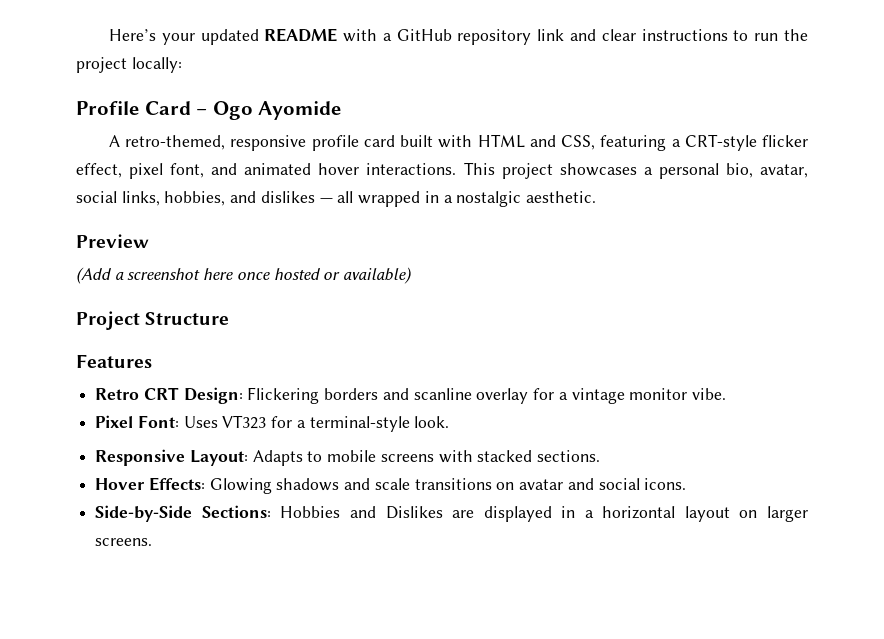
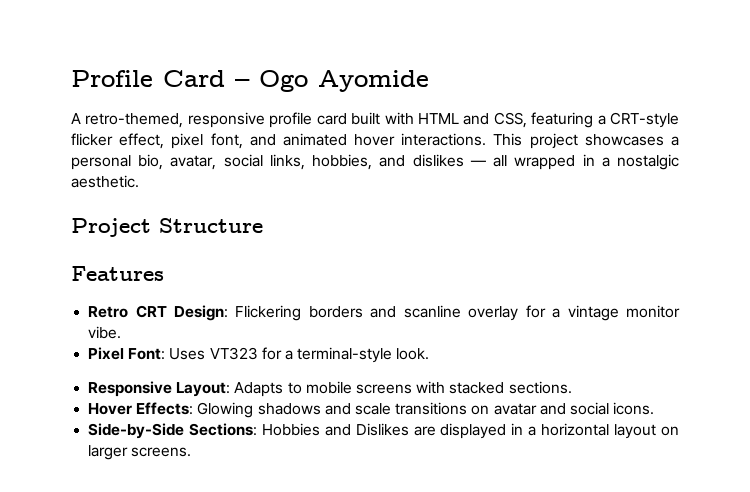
- Here’s your updated README with a GitHub repository link and clear instructions to run the project locally:
- Preview
- (Add a screenshot here once hosted or available)

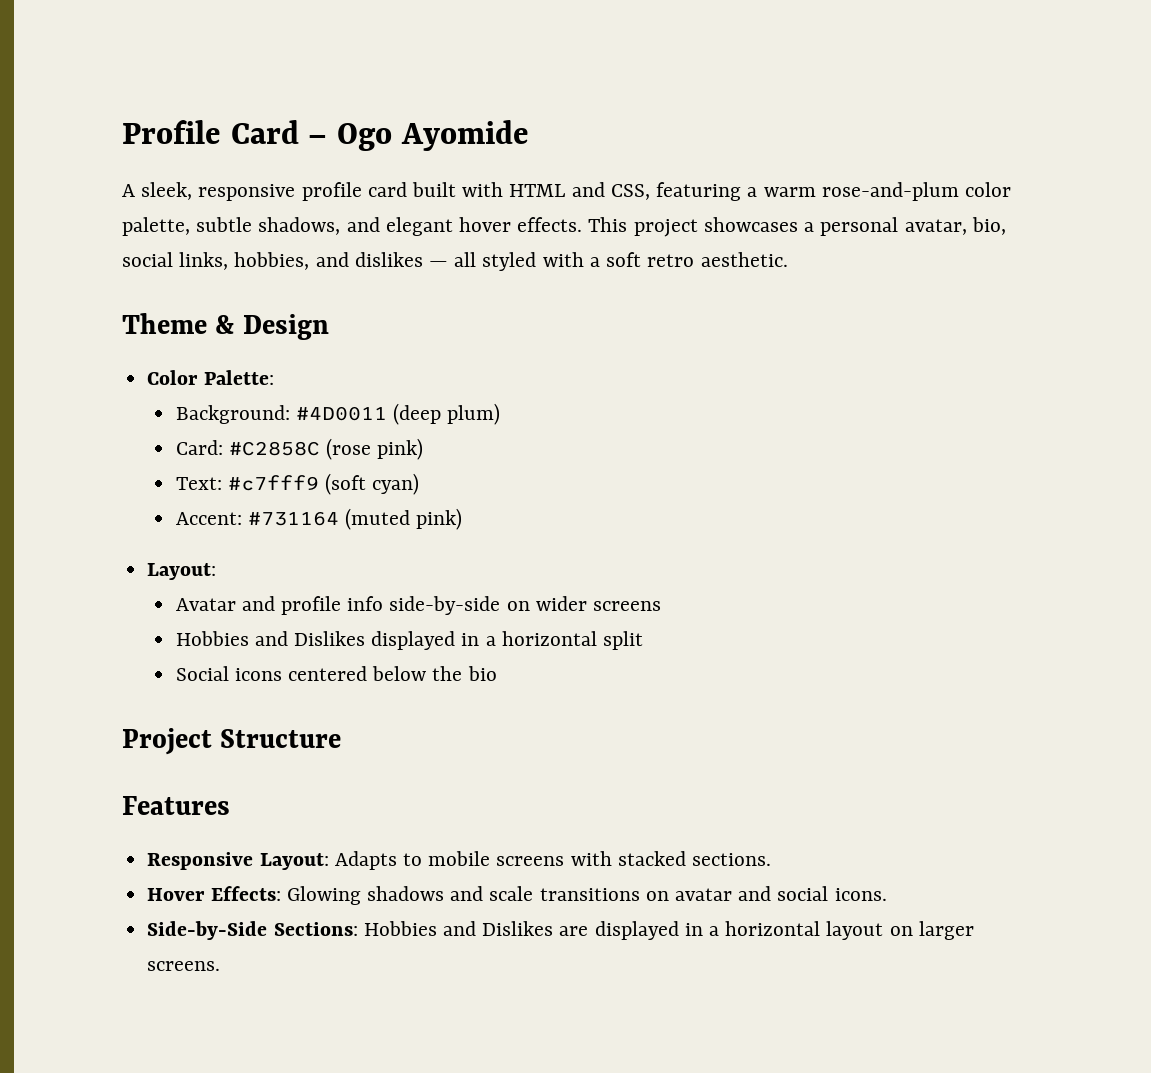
- A retro-themed, responsive profile card built with HTML and CSS, featuring a CRT-style flicker effect, pixel font, and animated hover interactions.
+ A sleek, responsive profile card built with HTML and CSS, featuring a warm rose-and-plum color palette, subtle shadows, and elegant hover effects.
- This project showcases a personal bio, avatar, social links, hobbies, and dislikes — all wrapped in a nostalgic aesthetic.
+ This project showcases a personal avatar, bio, social links, hobbies, and dislikes — all styled with a soft retro aesthetic.
+ Theme & Design
+ Color Palette:
+ Background: #4D0011 (deep plum)
+ Card: #C2858C (rose pink)
+ Text: #c7fff9 (soft cyan)
+ Accent: #731164 (muted pink)
+ Layout:
+ Avatar and profile info side-by-side on wider screens
+ Hobbies and Dislikes displayed in a horizontal split
+ Social icons centered below the bio
  Project Structure
  Features
- Retro CRT Design: Flickering borders and scanline overlay for a vintage monitor vibe.
- Pixel Font: Uses VT323 for a terminal-style look.

